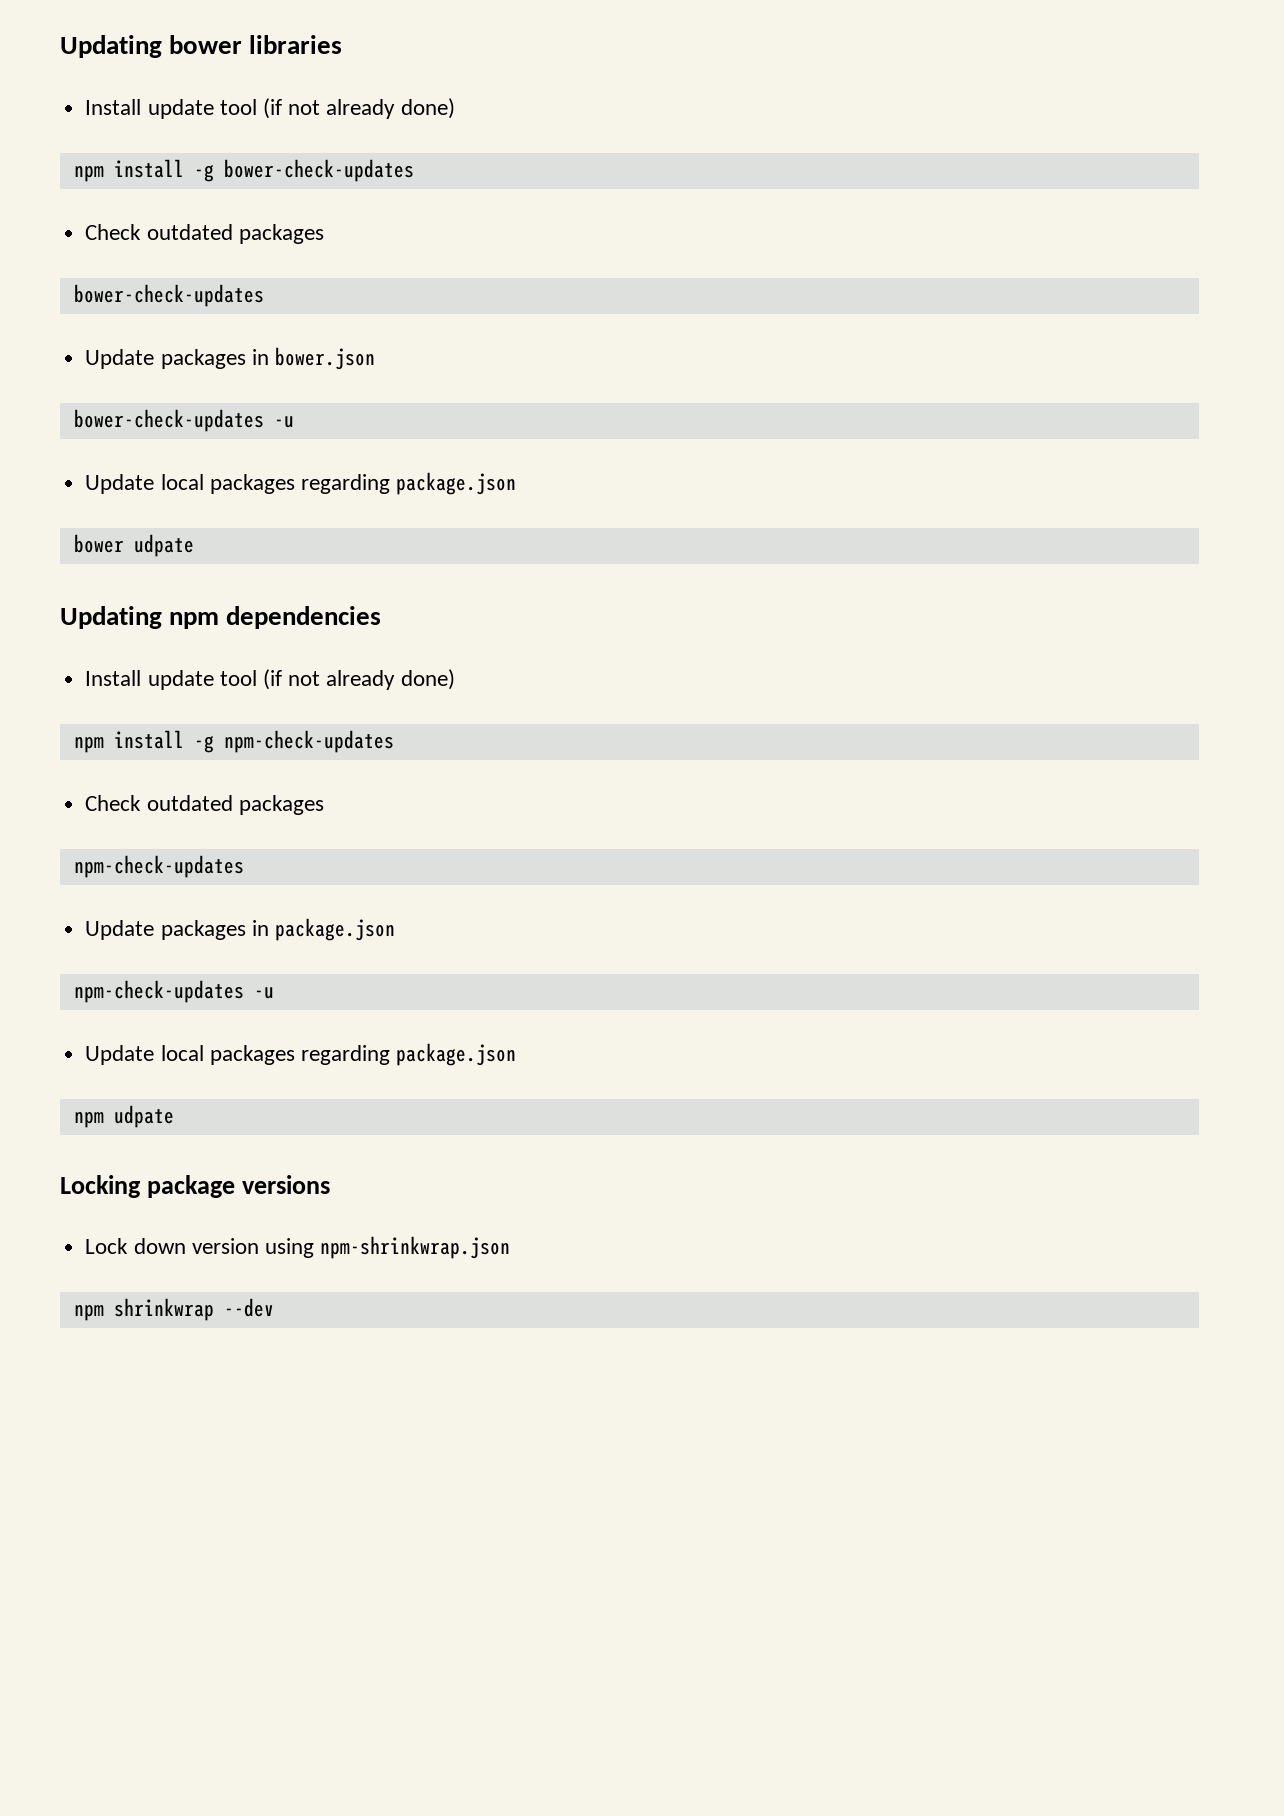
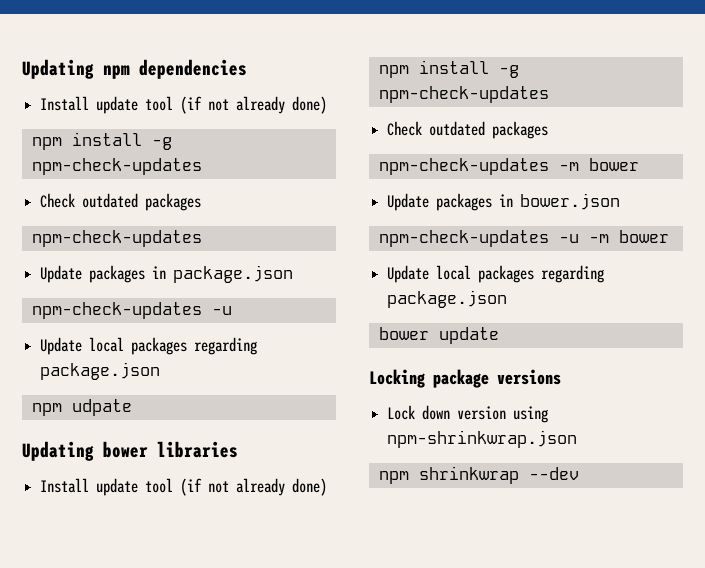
- Updating bower libraries
- Install update tool (if not already done)
- npm install -g bower-check-updates
- Check outdated packages
- bower-check-updates
- Update packages in bower.json
- bower-check-updates -u
- Update local packages regarding package.json
- bower udpate
+ Updating bower libraries
+ Install update tool (if not already done)
+ npm install -g npm-check-updates
+ Check outdated packages
+ npm-check-updates -m bower
+ Update packages in bower.json
+ npm-check-updates -u -m bower
+ Update local packages regarding package.json
+ bower update

